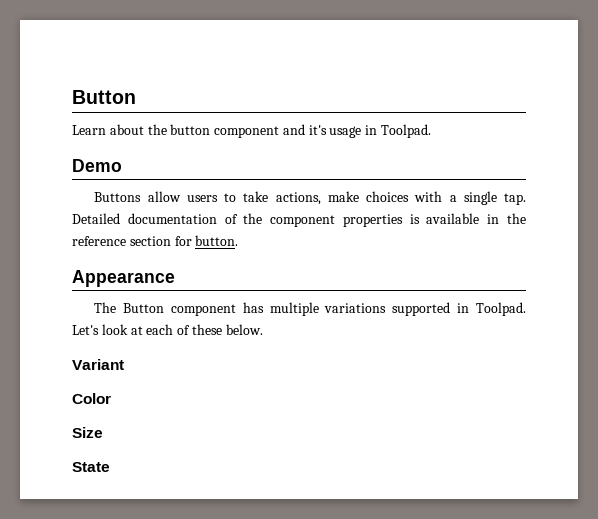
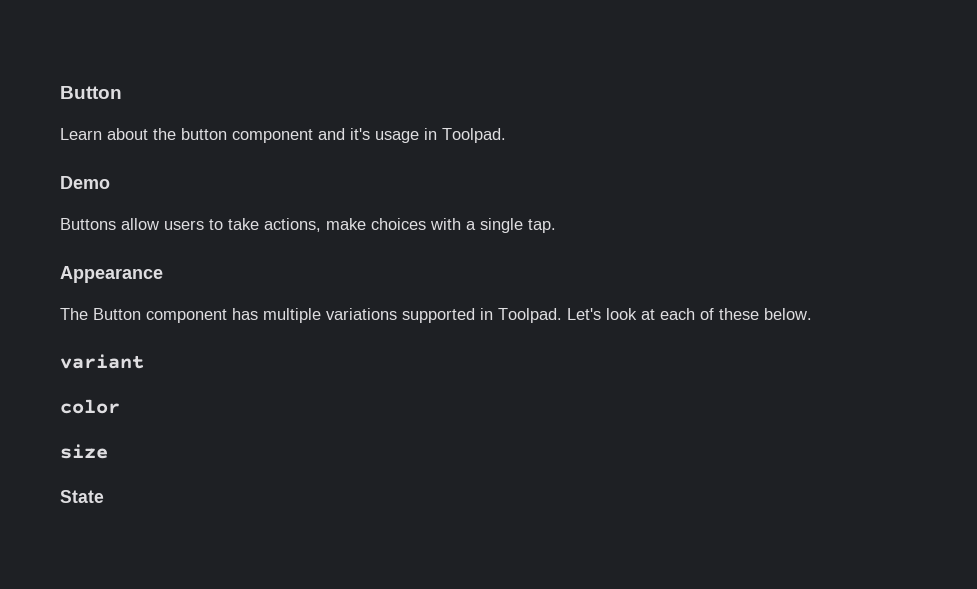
- Detailed documentation of the component properties is available in the reference section for button.
- Variant
- Color
- Size
+ variant
+ color
+ size

